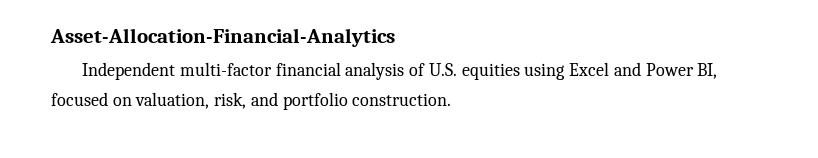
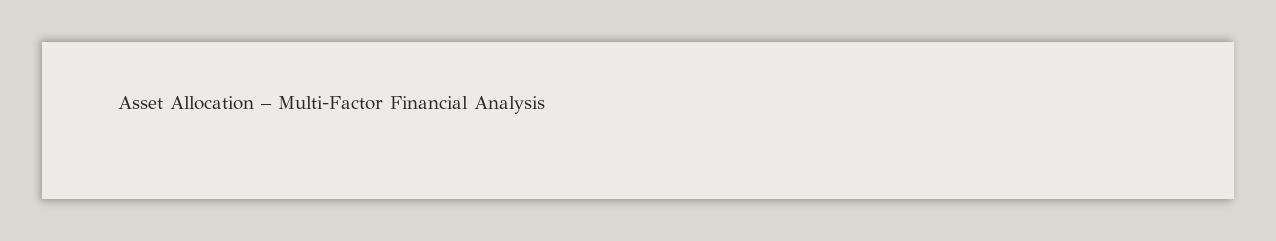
- Asset-Allocation-Financial-Analytics
- Independent multi-factor financial analysis of U.S. equities using Excel and Power BI, focused on valuation, risk, and portfolio construction.
+ Asset Allocation – Multi-Factor Financial Analysis

